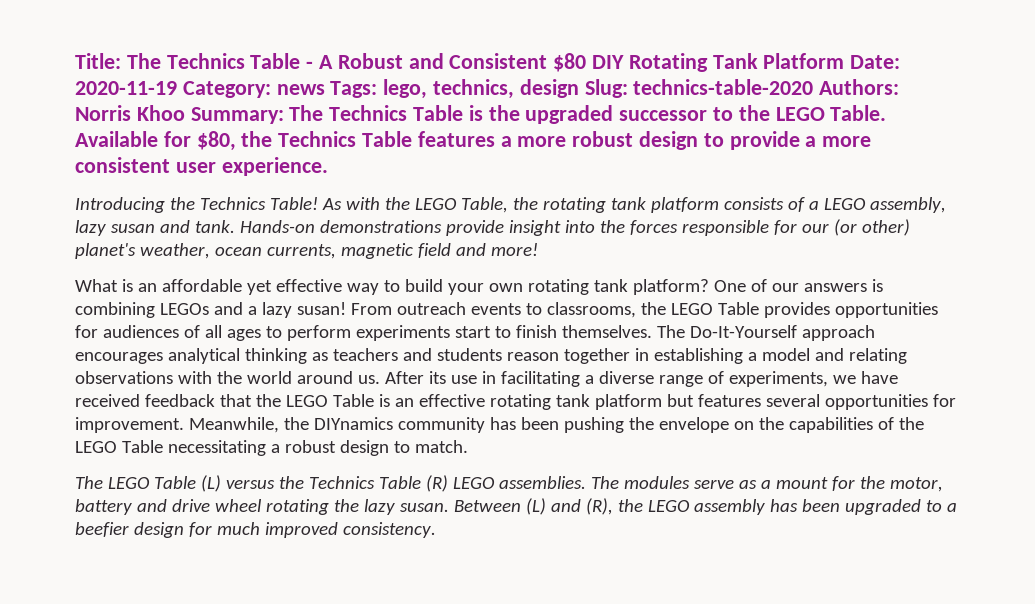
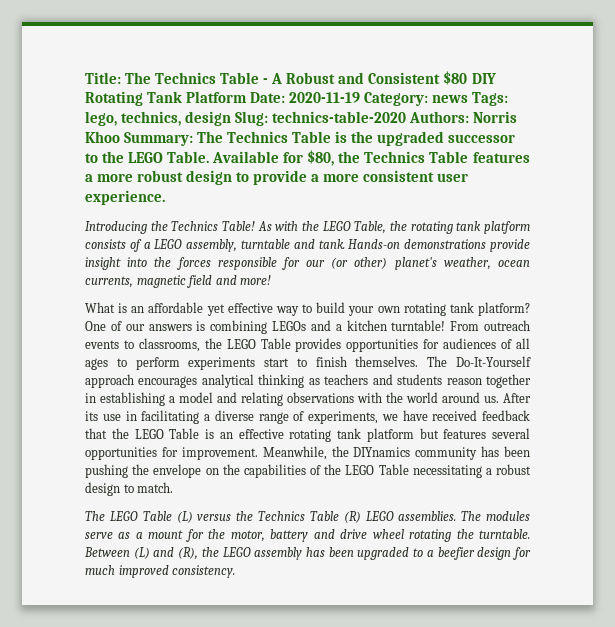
- As with the LEGO Table, the rotating tank platform consists of a LEGO assembly, lazy susan and tank.
+ As with the LEGO Table, the rotating tank platform consists of a LEGO assembly, turntable and tank.
- One of our answers is combining LEGOs and a lazy susan!
+ One of our answers is combining LEGOs and a kitchen turntable!
- The modules serve as a mount for the motor, battery and drive wheel rotating the lazy susan.
+ The modules serve as a mount for the motor, battery and drive wheel rotating the turntable.

